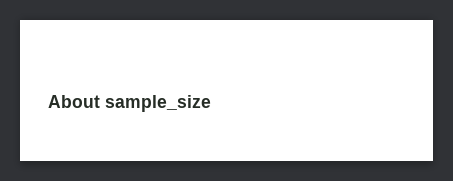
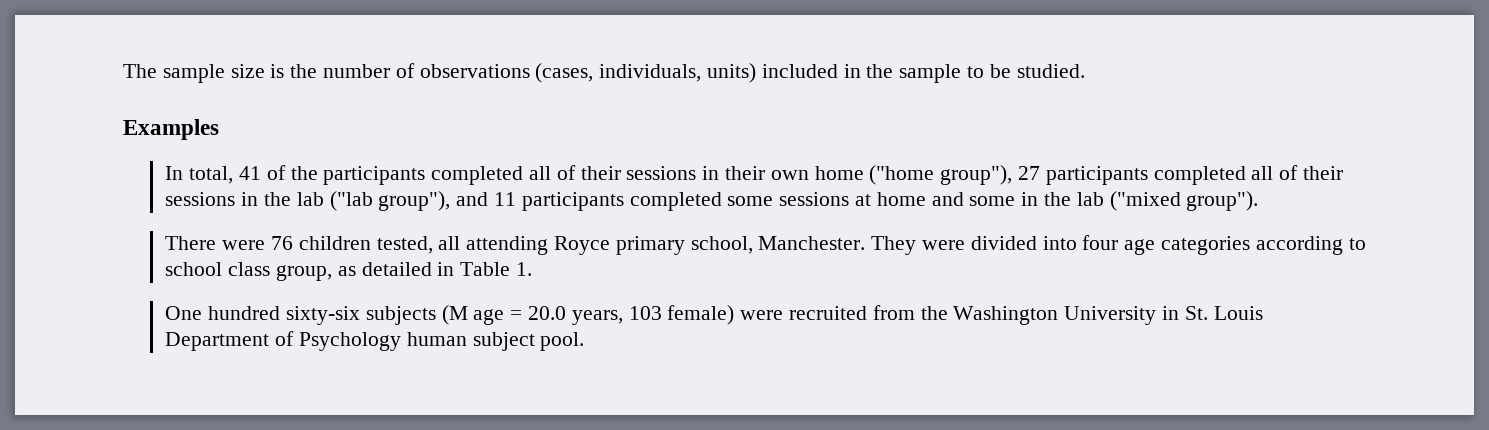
- About sample_size
+ The sample size is the number of observations (cases, individuals, units) included in the sample to be studied.
+ Examples
+ In total, 41 of the participants completed all of their sessions in their own home ("home group"), 27 participants completed all of their sessions in the lab ("lab group"), and 11 participants completed some sessions at home and some in the lab ("mixed group").
+ There were 76 children tested, all attending Royce primary school, Manchester. They were divided into four age categories according to school class group, as detailed in Table 1.
+ One hundred sixty-six subjects (M age = 20.0 years, 103 female) were recruited from the Washington University in St. Louis Department of Psychology human subject pool.

